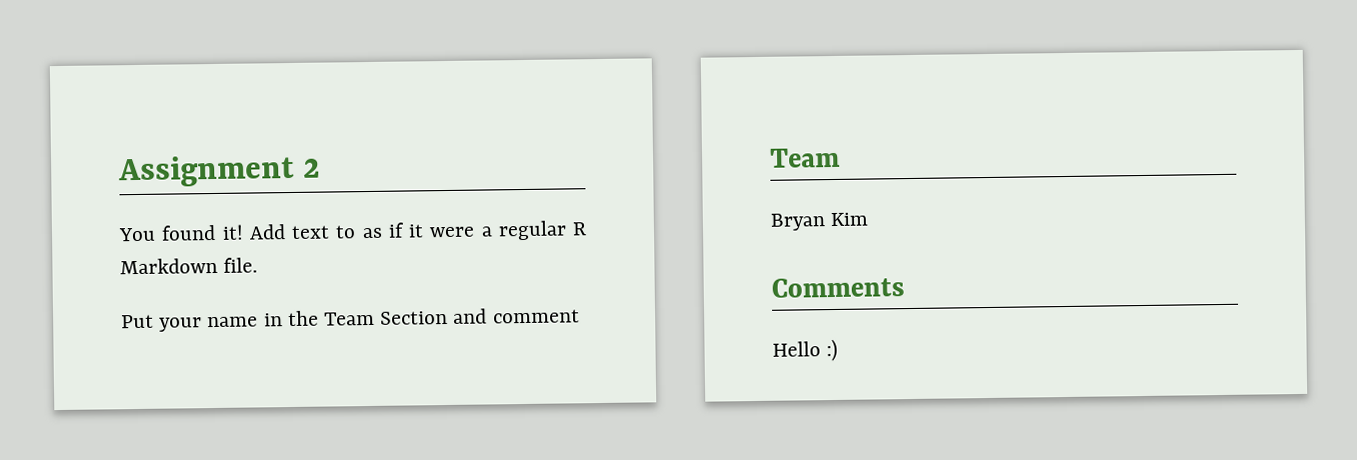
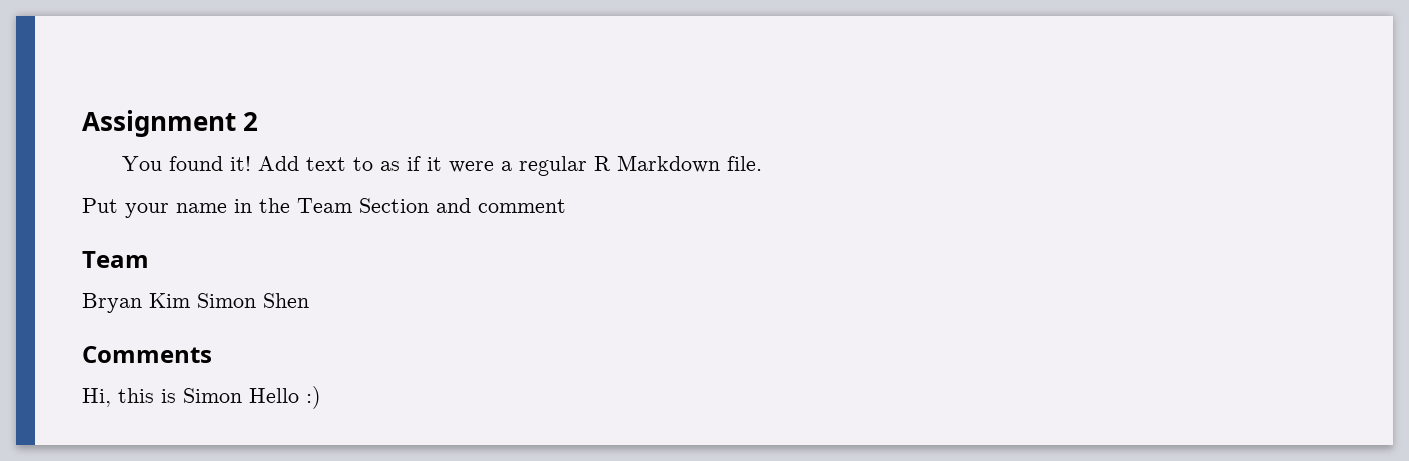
- Bryan Kim
+ Bryan Kim Simon Shen
- Hello :)
+ Hi, this is Simon Hello :)

